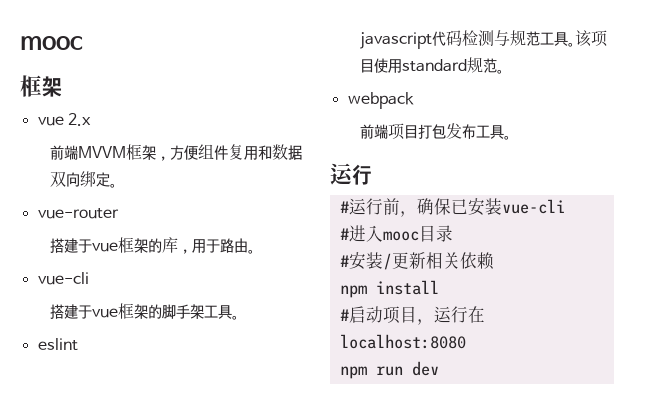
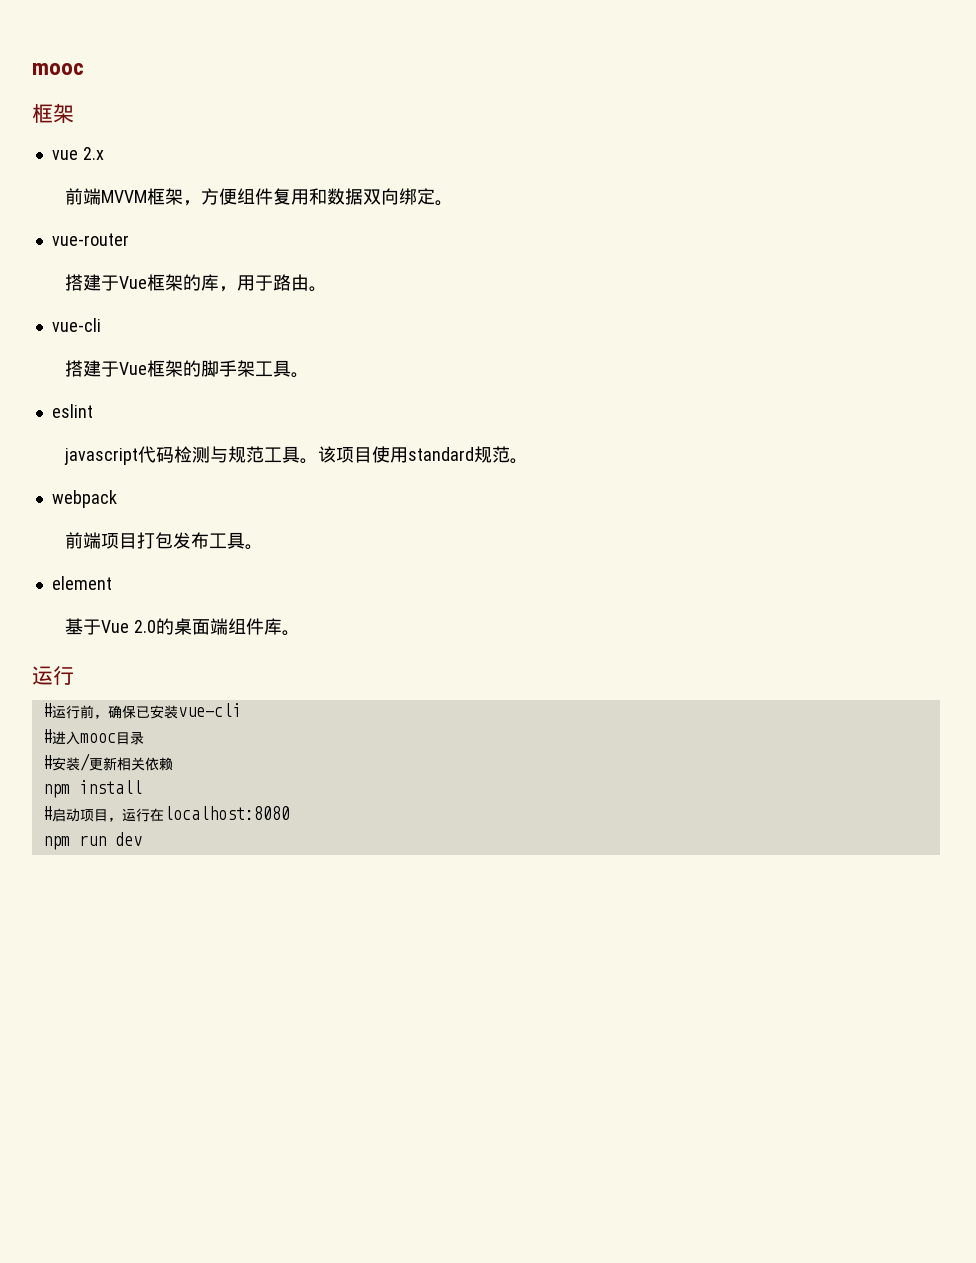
- 搭建于vue框架的库，用于路由。
+ 搭建于Vue框架的库，用于路由。
- 搭建于vue框架的脚手架工具。
+ 搭建于Vue框架的脚手架工具。
+ element
+ 基于Vue 2.0的桌面端组件库。

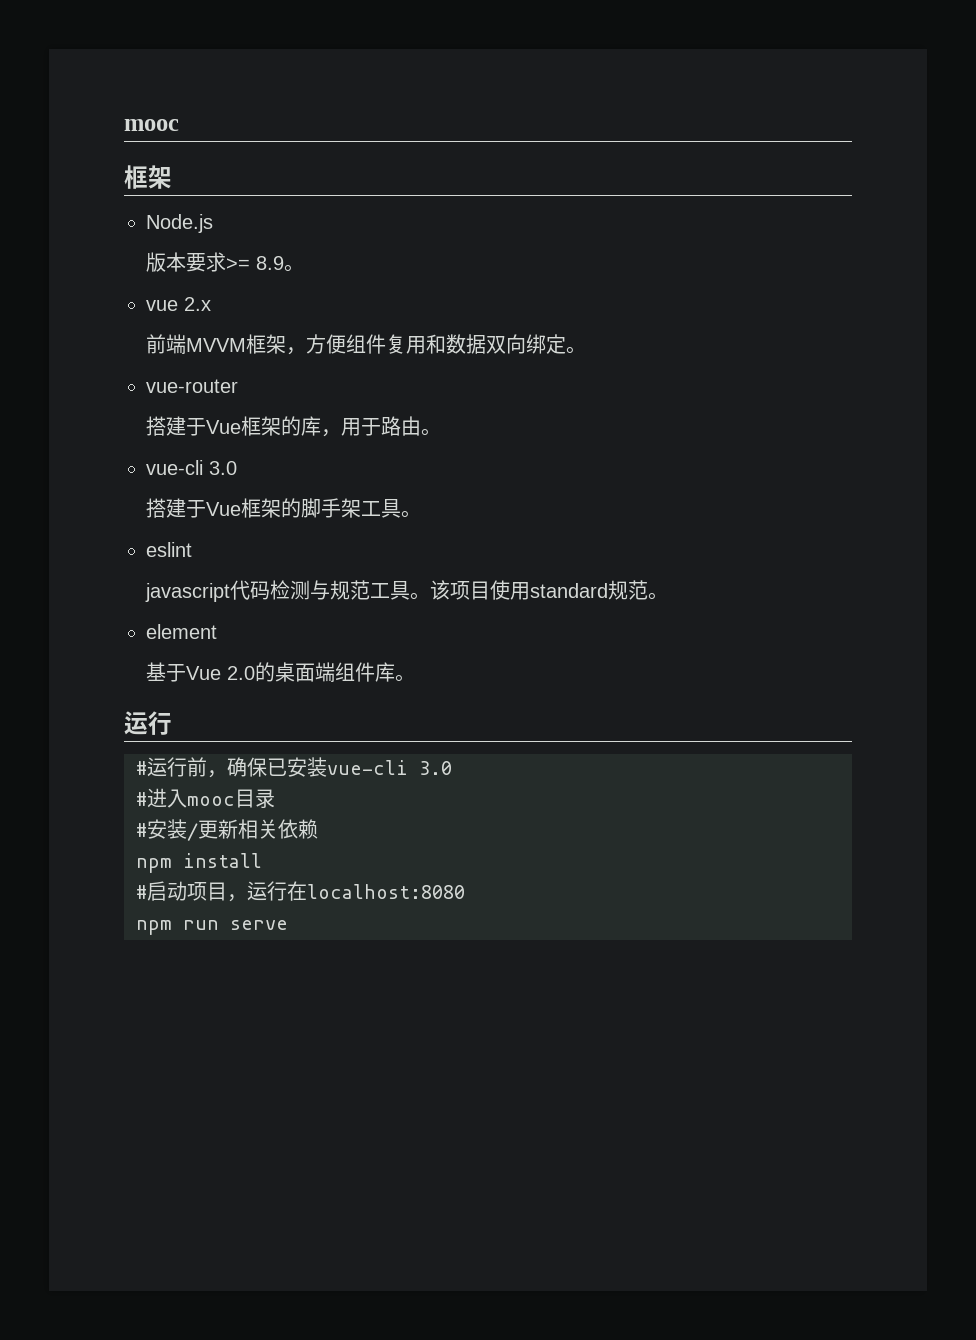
+ Node.js
+ 版本要求>= 8.9。
  搭建于Vue框架的库，用于路由。
- vue-cli
+ vue-cli 3.0
- webpack
- 前端项目打包发布工具。
- #运行前，确保已安装vue-cli
+ #运行前，确保已安装vue-cli 3.0
- npm run dev
+ npm run serve

